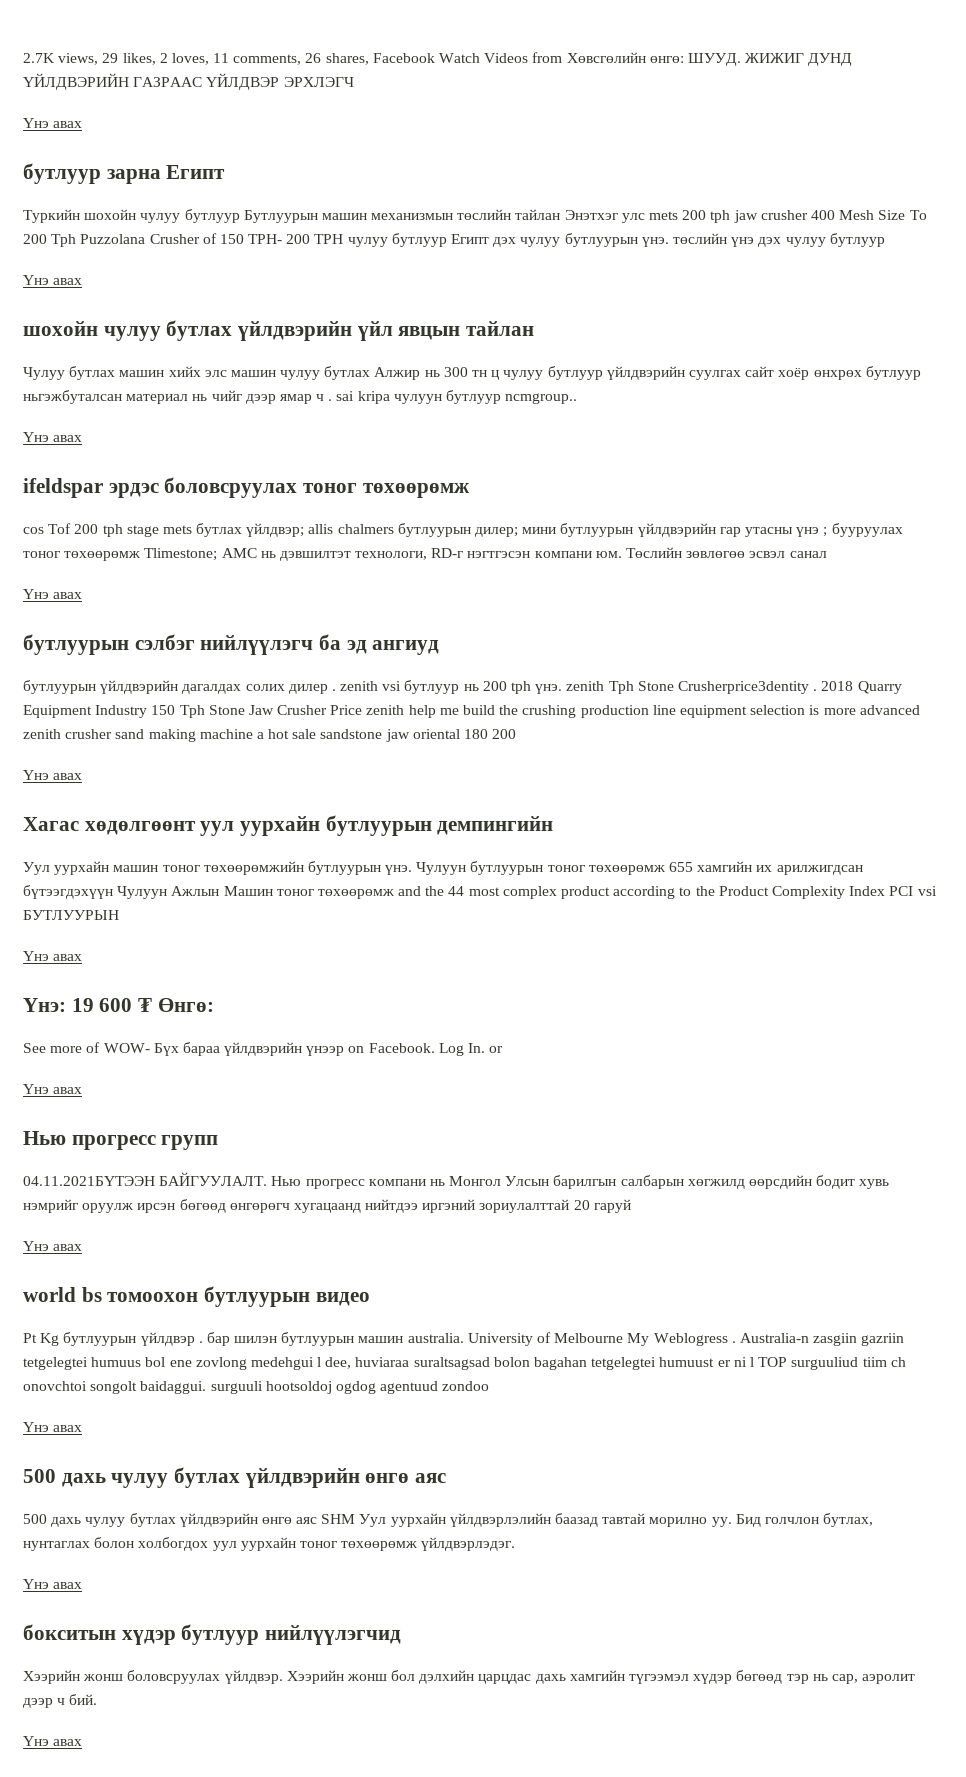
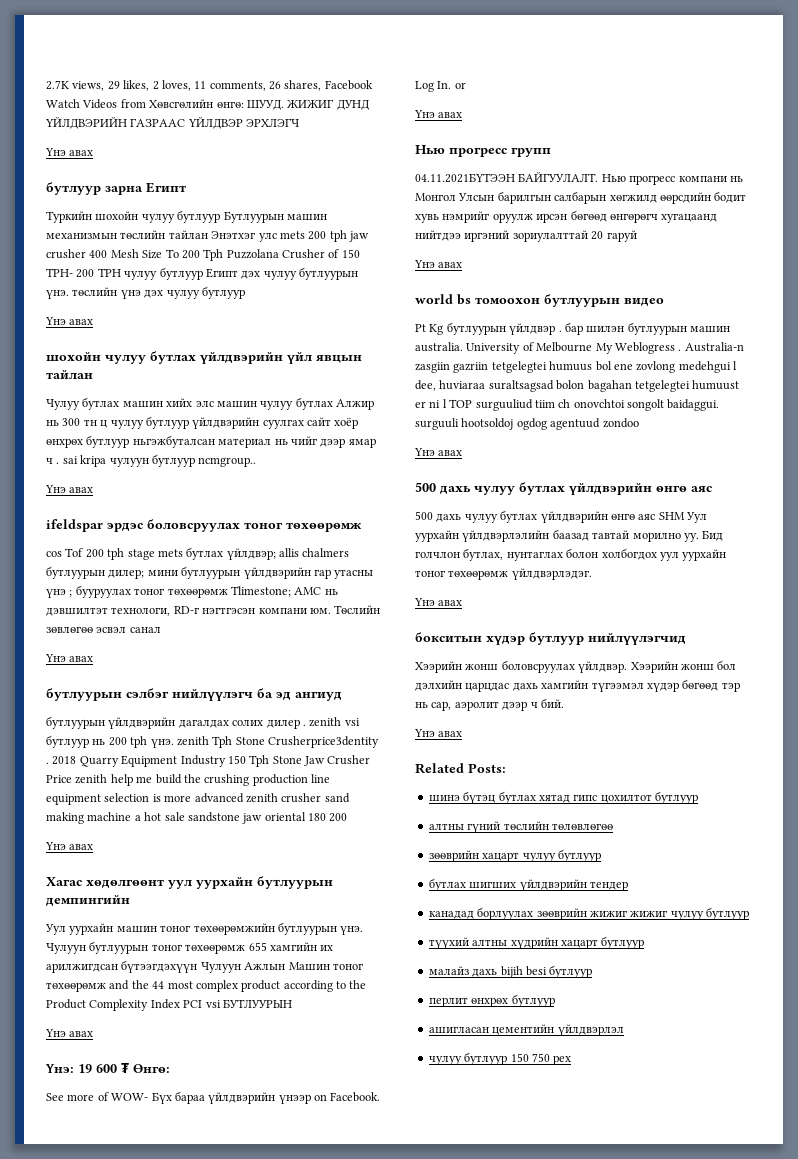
+ Related Posts:
+ шинэ бүтэц бутлах хятад гипс цохилтот бутлуур
+ алтны гүний төслийн төлөвлөгөө
+ зөөврийн хацарт чулуу бутлуур
+ бутлах шигших үйлдвэрийн тендер
+ канадад борлуулах зөөврийн жижиг жижиг чулуу бутлуур
+ түүхий алтны хүдрийн хацарт бутлуур
+ малайз дахь bijih besi бутлуур
+ перлит өнхрөх бутлуур
+ ашигласан цементийн үйлдвэрлэл
+ чулуу бутлуур 150 750 pex

